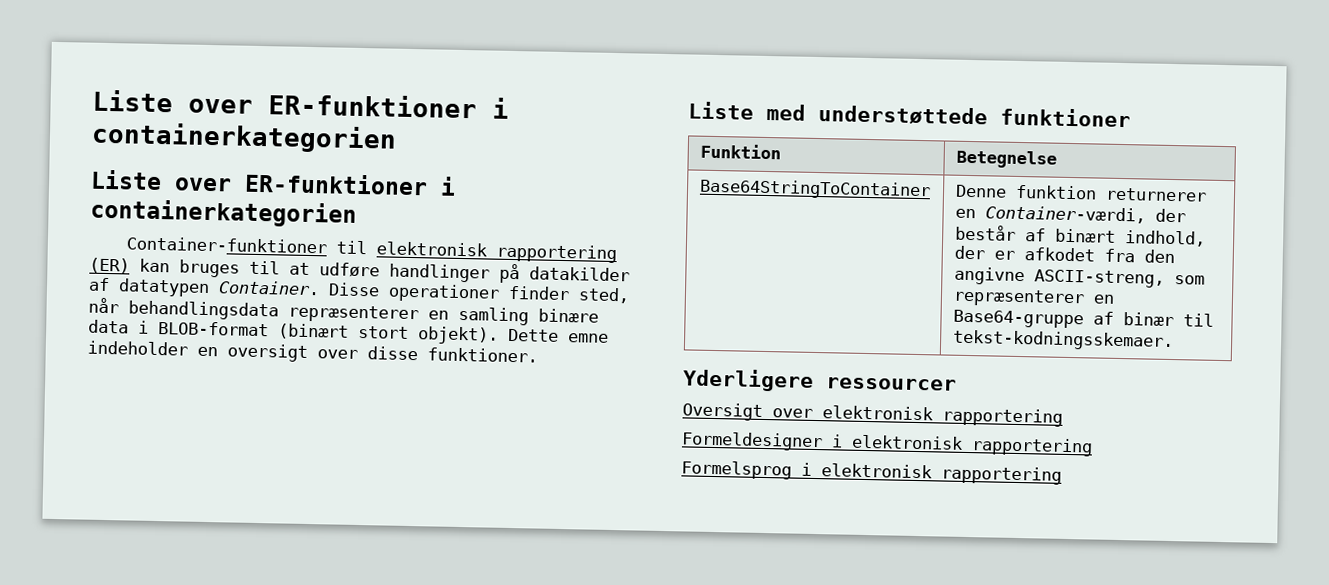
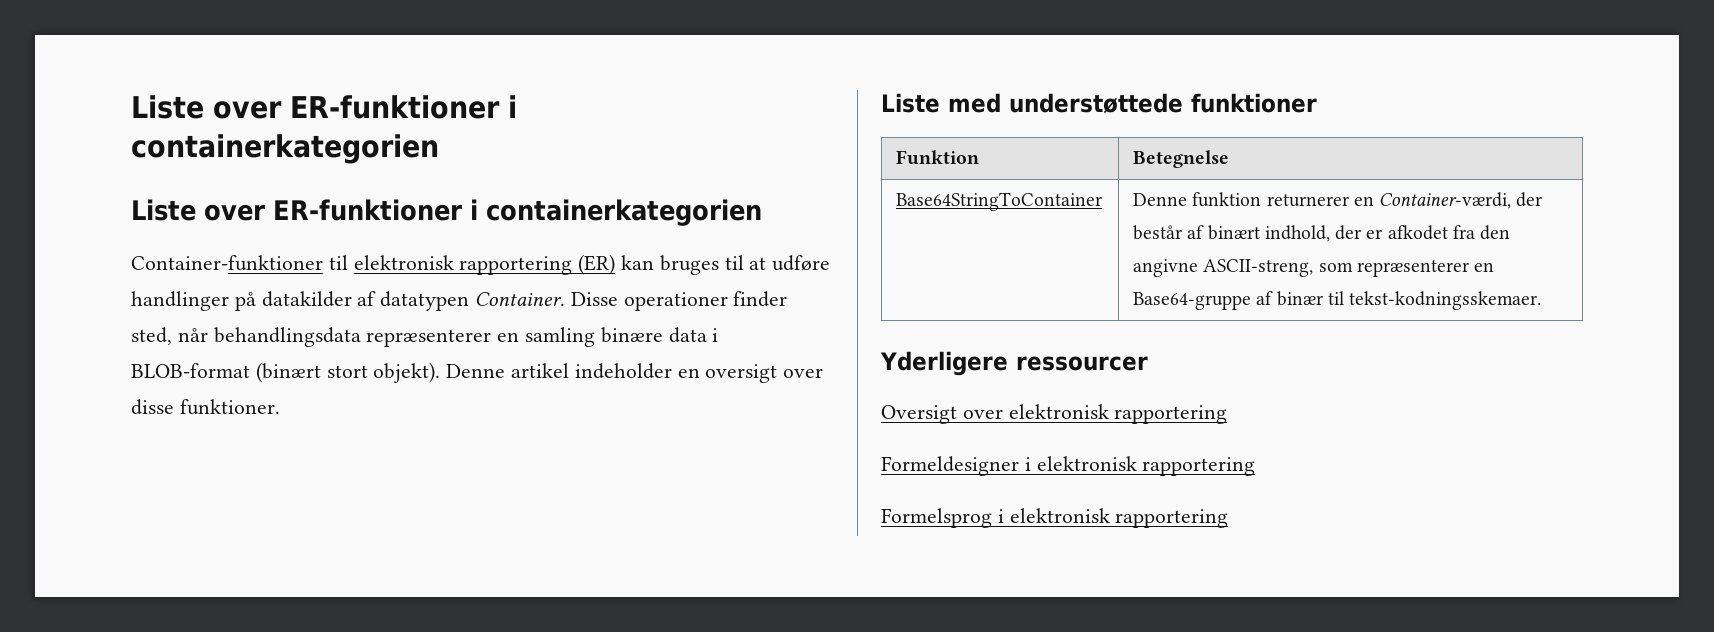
- Dette emne indeholder en oversigt over disse funktioner.
+ Denne artikel indeholder en oversigt over disse funktioner.

